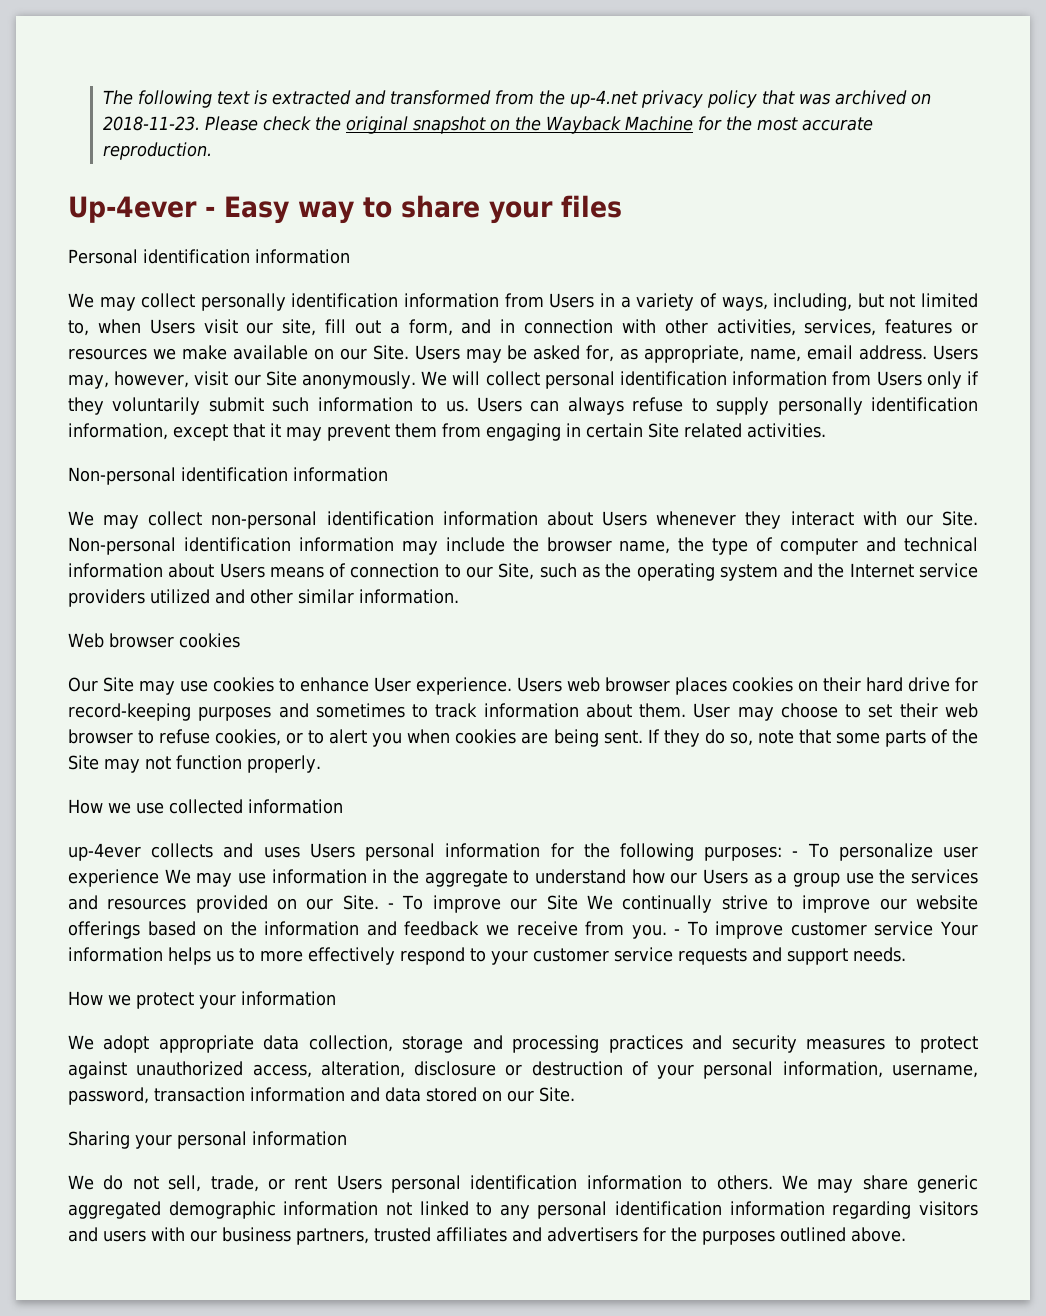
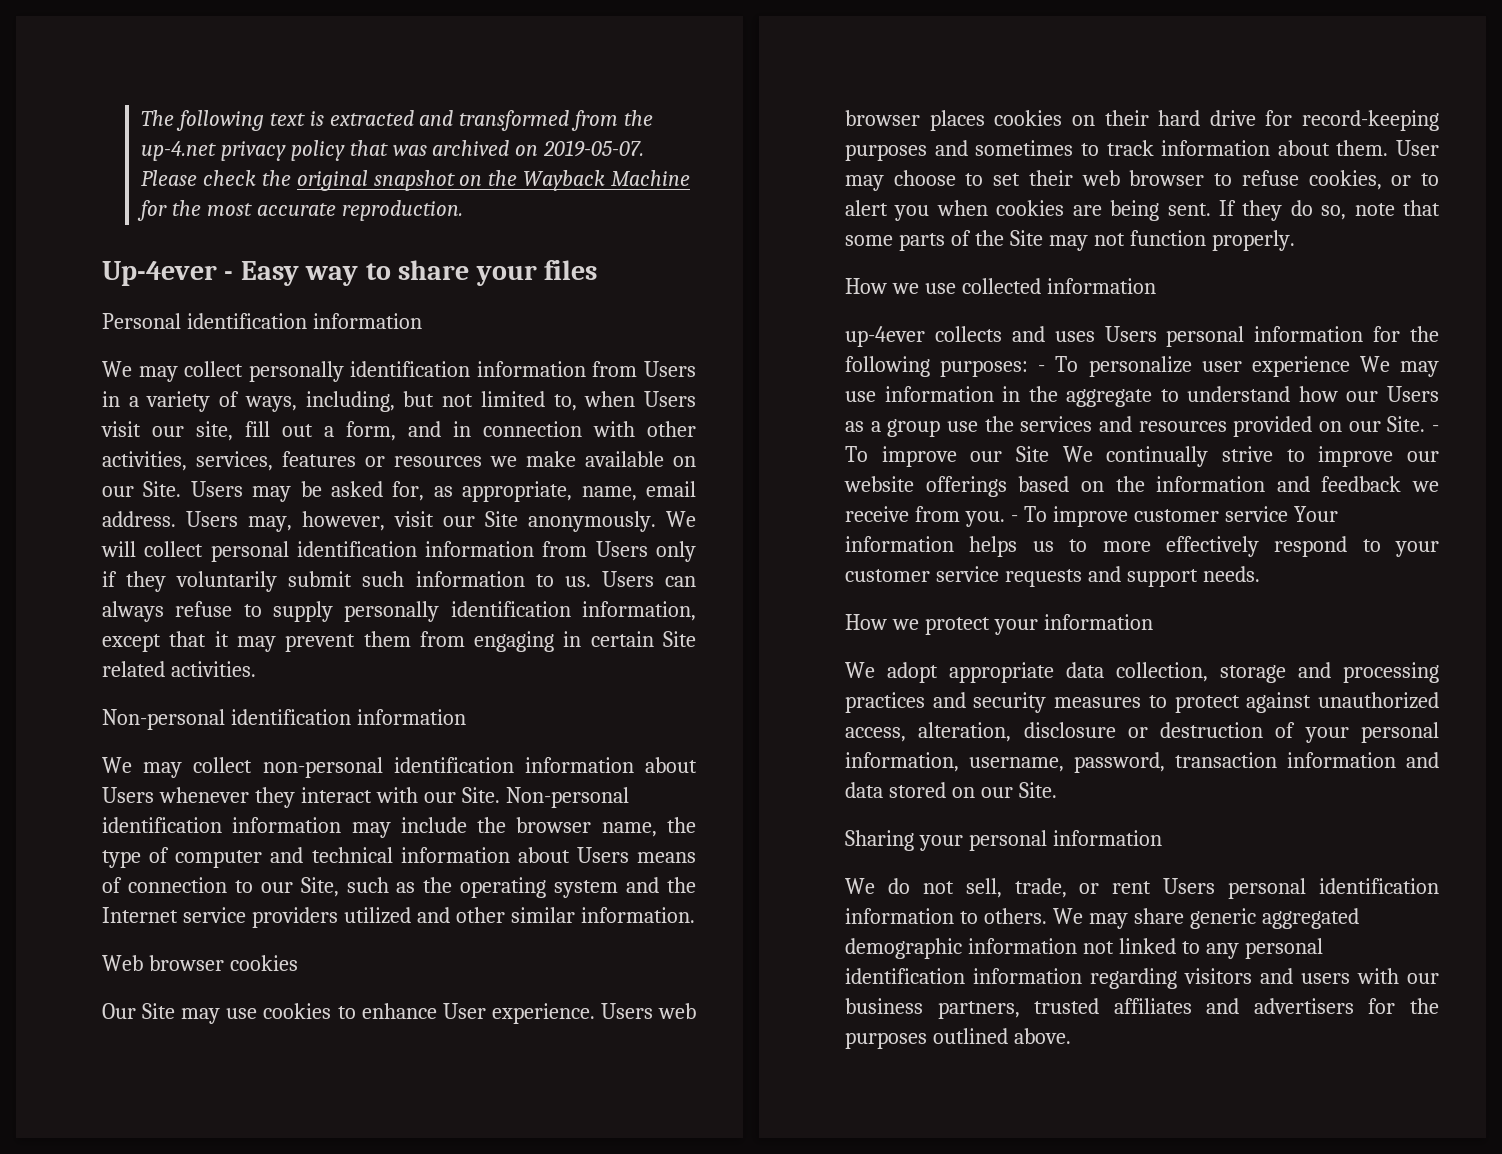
- The following text is extracted and transformed from the up-4.net privacy policy that was archived on 2018-11-23.
+ The following text is extracted and transformed from the up-4.net privacy policy that was archived on 2019-05-07.

